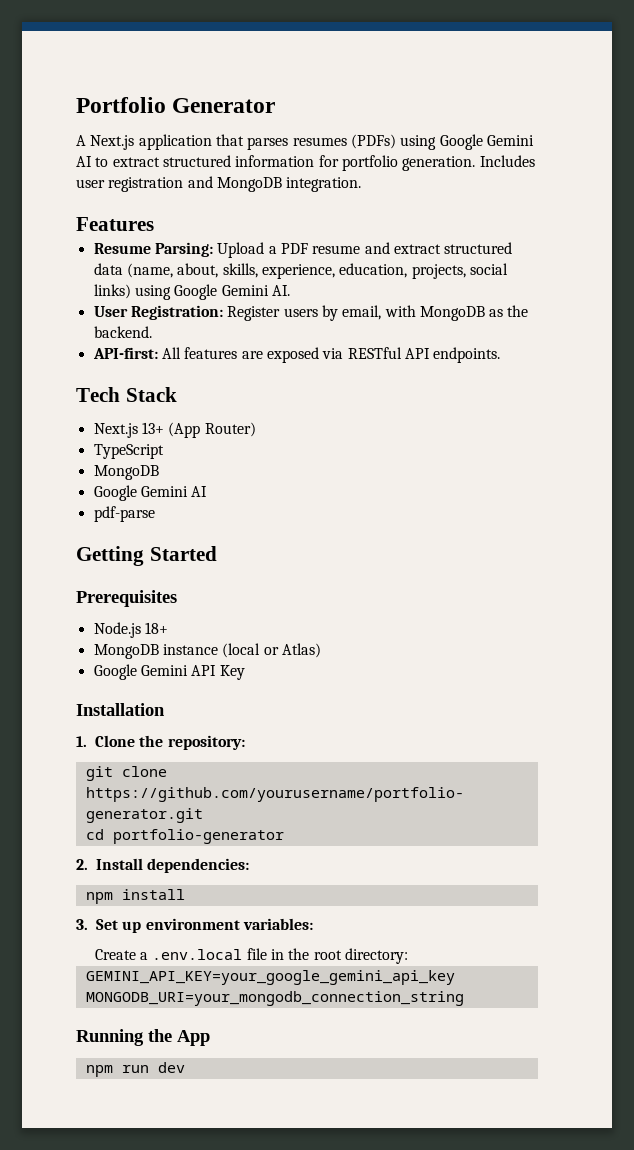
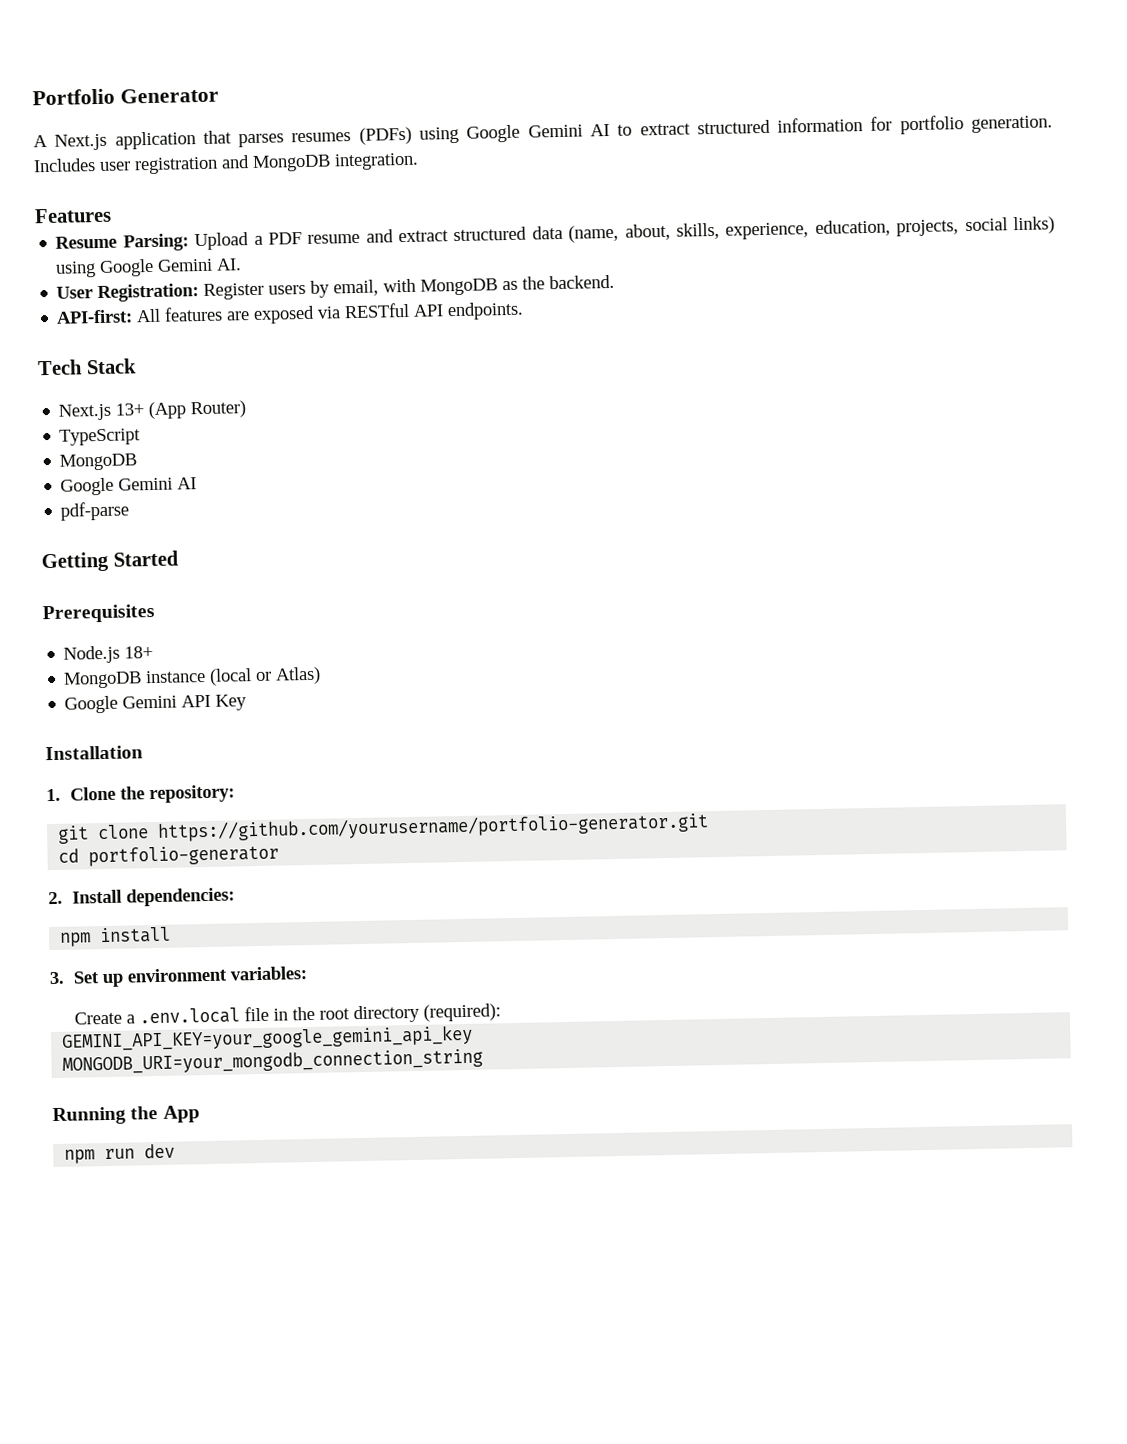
- Create a .env.local file in the root directory:
+ Create a .env.local file in the root directory (required):

